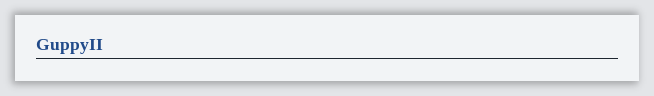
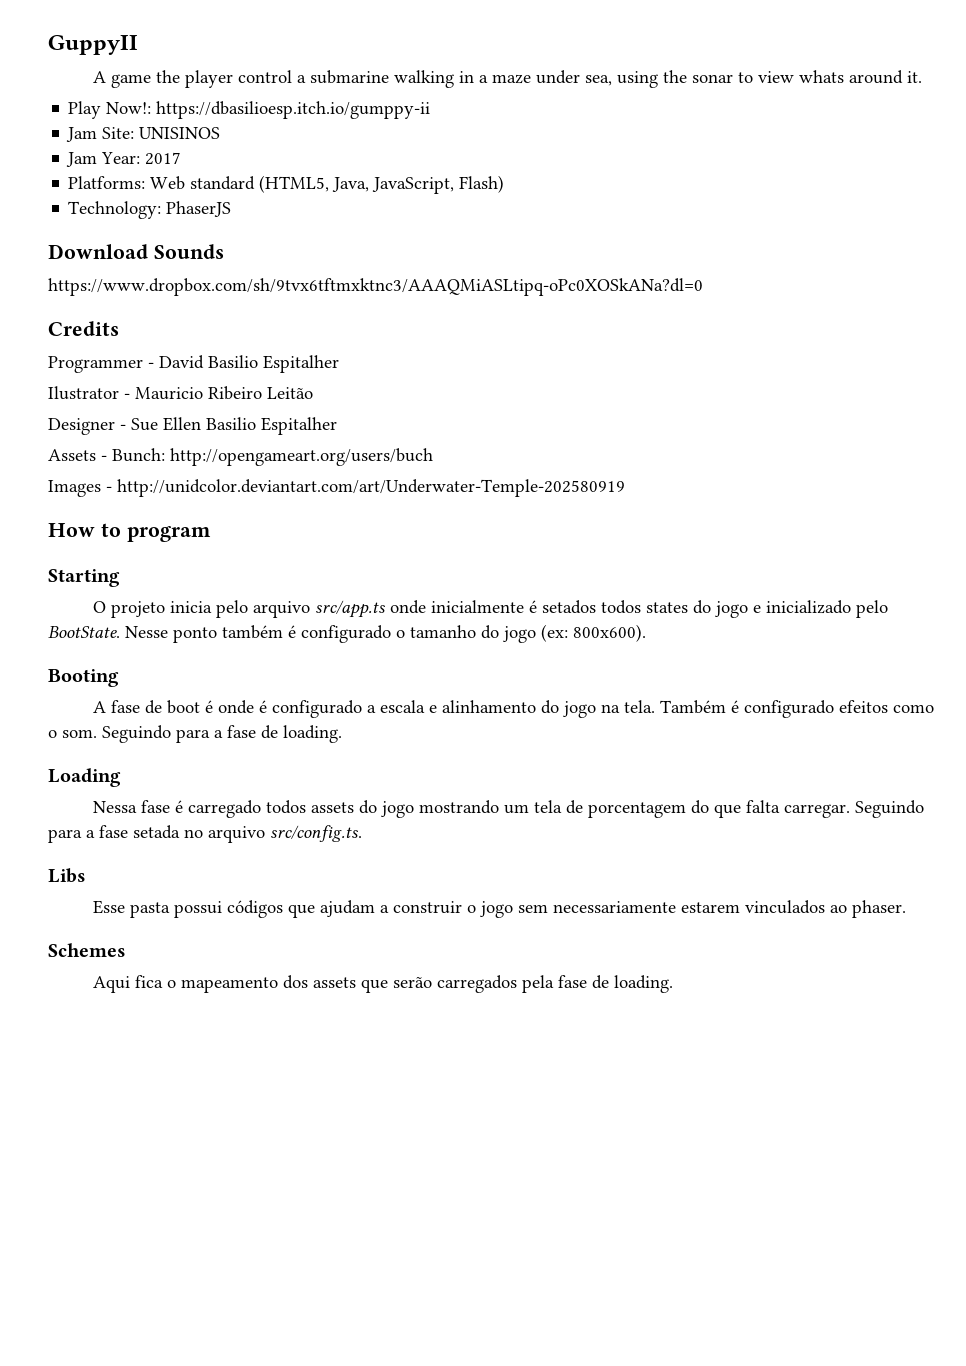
+ A game the player control a submarine walking in a maze under sea, using the sonar to view whats around it.
+ Play Now!: https://dbasilioesp.itch.io/gumppy-ii
+ Jam Site: UNISINOS
+ Jam Year: 2017
+ Platforms: Web standard (HTML5, Java, JavaScript, Flash)
+ Technology: PhaserJS
+ Download Sounds
+ https://www.dropbox.com/sh/9tvx6tftmxktnc3/AAAQMiASLtipq-oPc0XOSkANa?dl=0
+ Credits
+ Programmer - David Basilio Espitalher
+ Ilustrator - Mauricio Ribeiro Leitão
+ Designer - Sue Ellen Basilio Espitalher
+ Assets - Bunch: http://opengameart.org/users/buch
+ Images - http://unidcolor.deviantart.com/art/Underwater-Temple-202580919
+ How to program
+ Starting
+ O projeto inicia pelo arquivo src/app.ts onde inicialmente é setados todos states do jogo e inicializado pelo BootState. Nesse ponto também é configurado o tamanho do jogo (ex: 800x600).
+ Booting
+ A fase de boot é onde é configurado a escala e alinhamento do jogo na tela. Também é configurado efeitos como o som. Seguindo para a fase de loading.
+ Loading
+ Nessa fase é carregado todos assets do jogo mostrando um tela de porcentagem do que falta carregar. Seguindo para a fase setada no arquivo src/config.ts.
+ Libs
+ Esse pasta possui códigos que ajudam a construir o jogo sem necessariamente estarem vinculados ao phaser.
+ Schemes
+ Aqui fica o mapeamento dos assets que serão carregados pela fase de loading.

